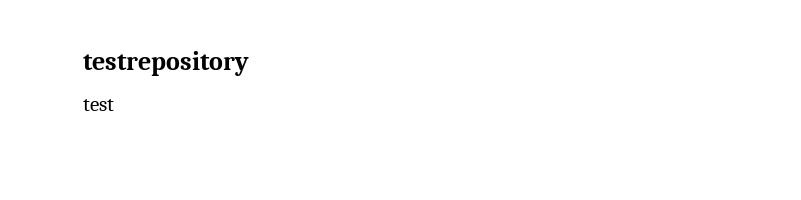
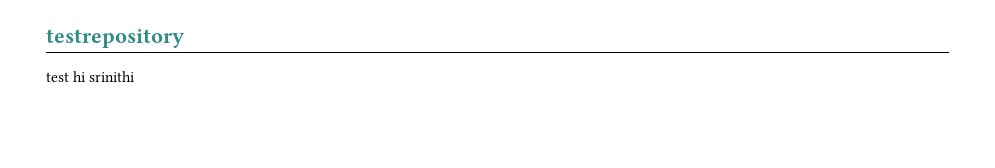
- test
+ test hi srinithi

